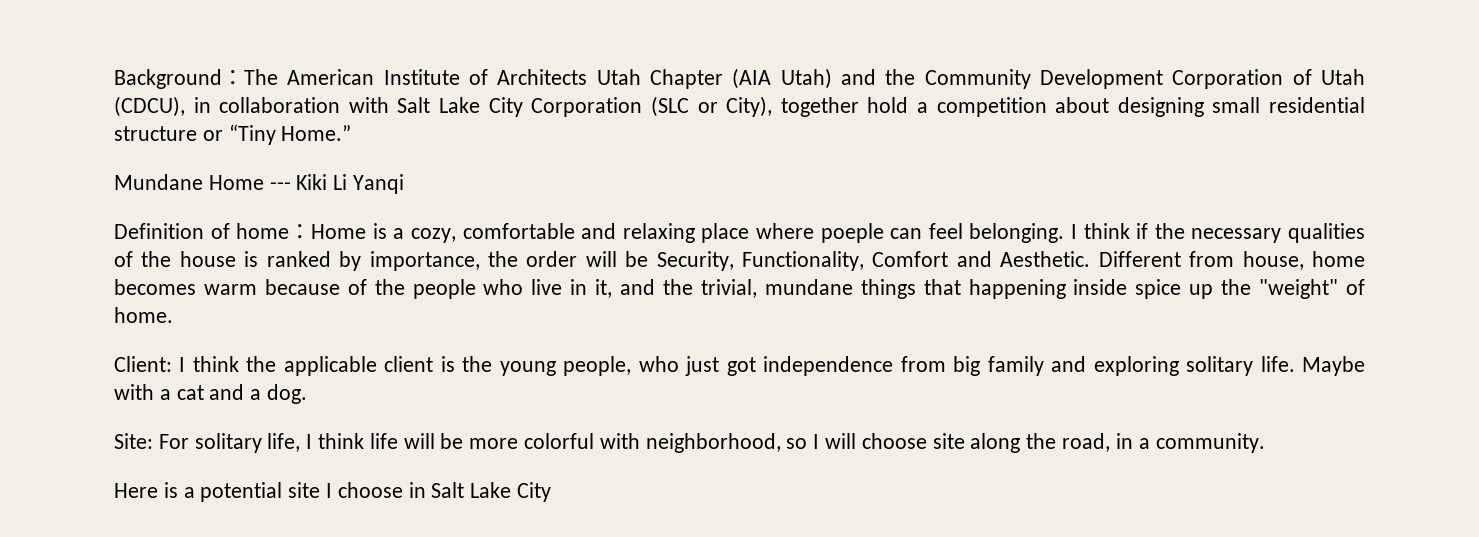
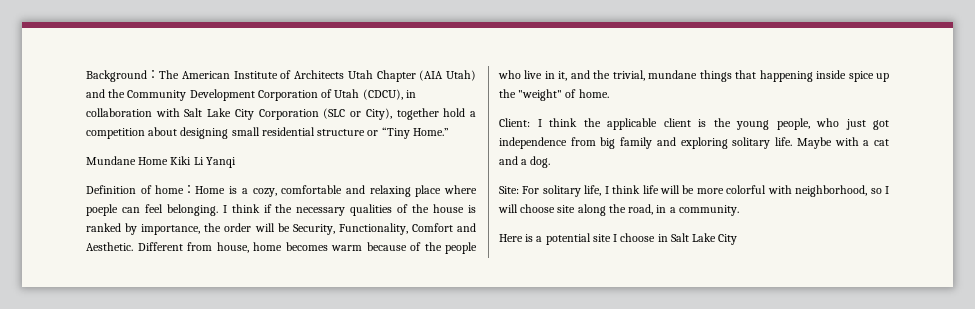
- Mundane Home --- Kiki Li Yanqi
+ Mundane Home Kiki Li Yanqi

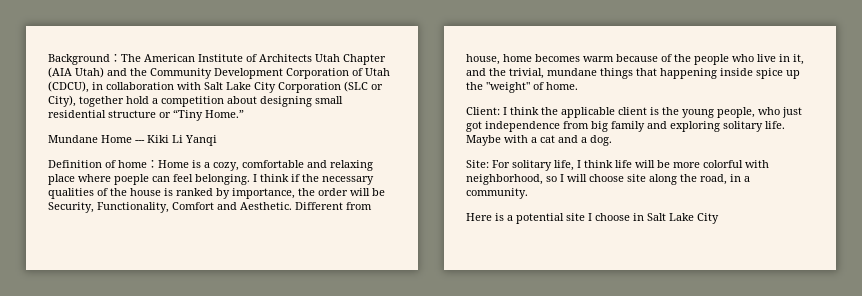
- Mundane Home Kiki Li Yanqi
+ Mundane Home --- Kiki Li Yanqi

